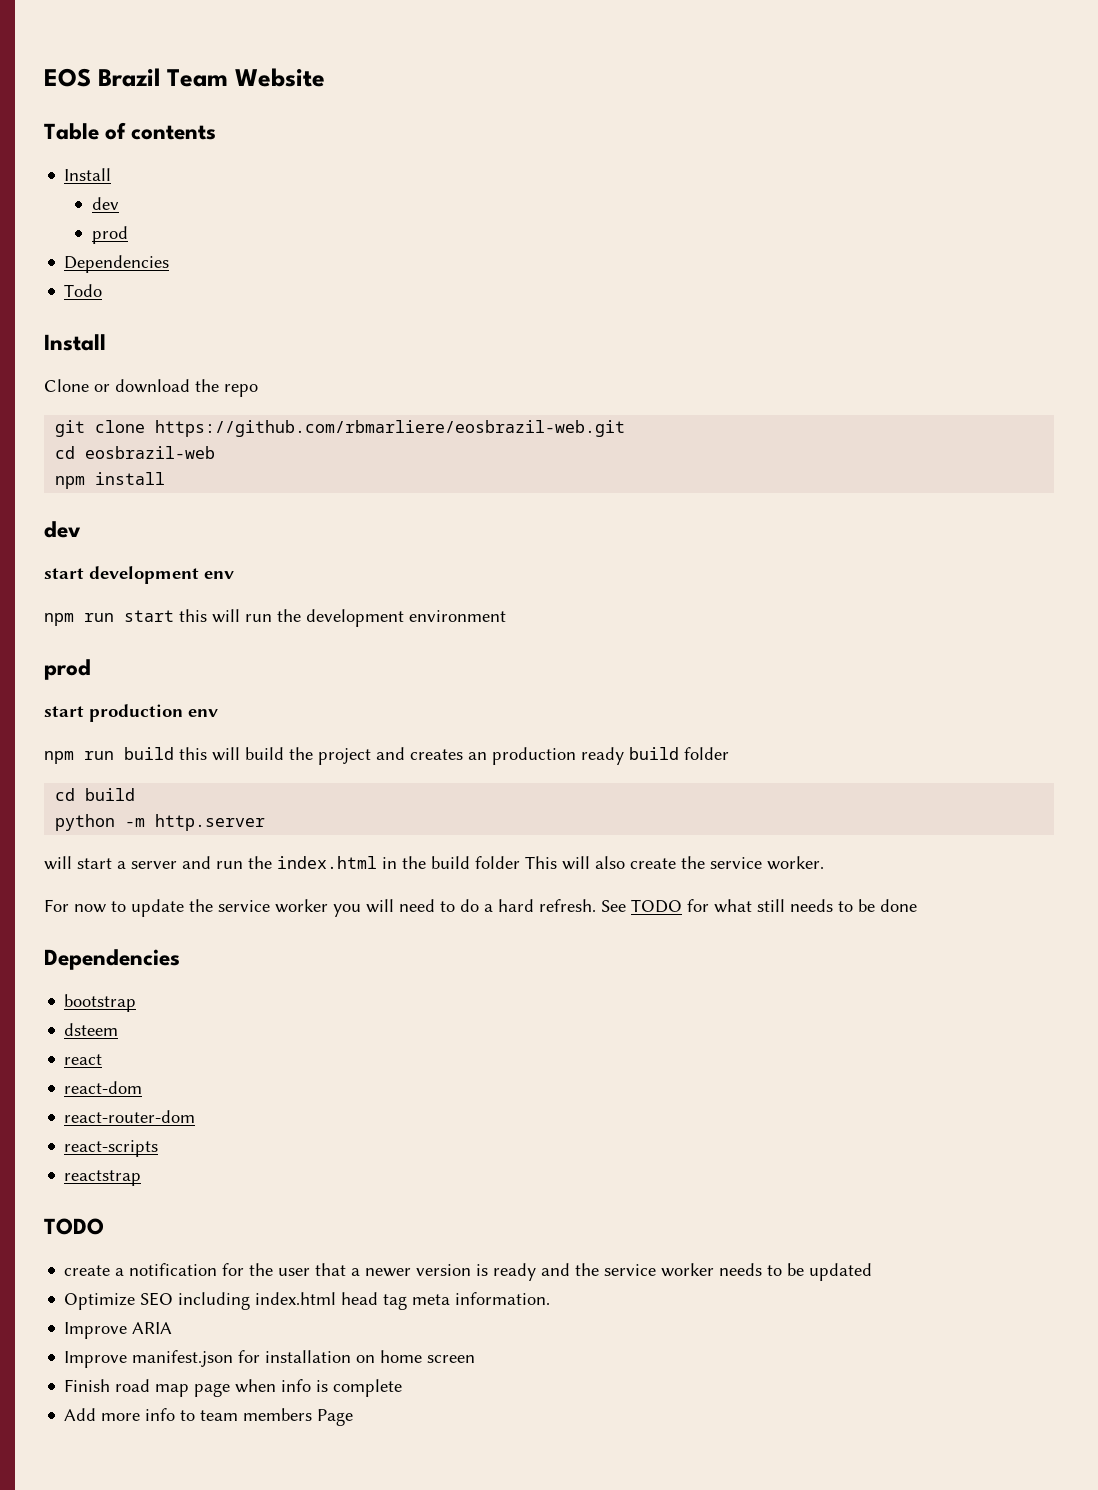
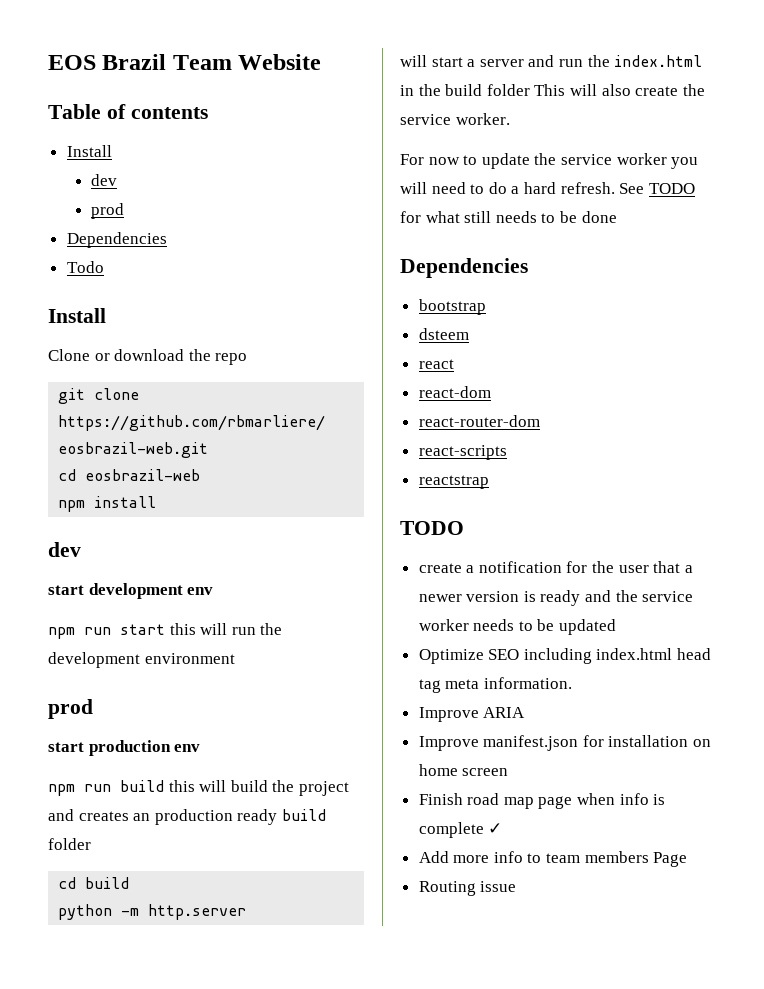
- Finish road map page when info is complete
+ Finish road map page when info is complete ✓
+ Routing issue

